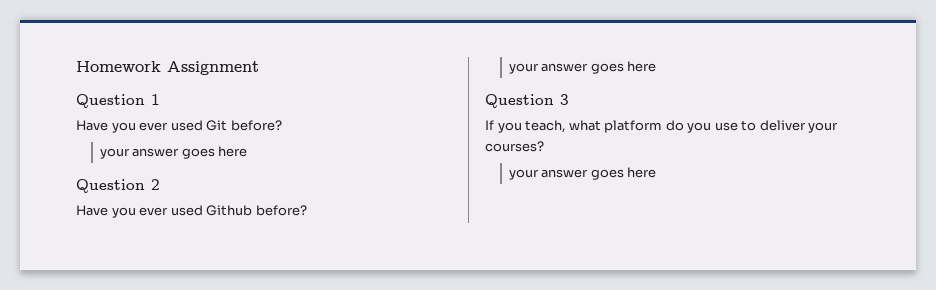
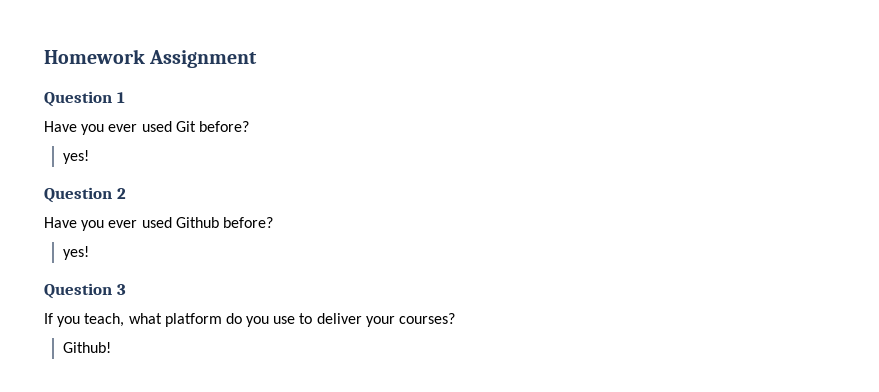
  Have you ever used Git before?
- your answer goes here
+ yes!
  Have you ever used Github before?
- your answer goes here
+ yes!
  If you teach, what platform do you use to deliver your courses?
- your answer goes here
+ Github!

